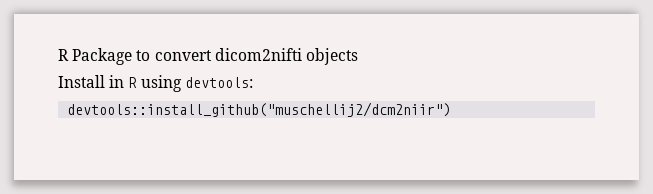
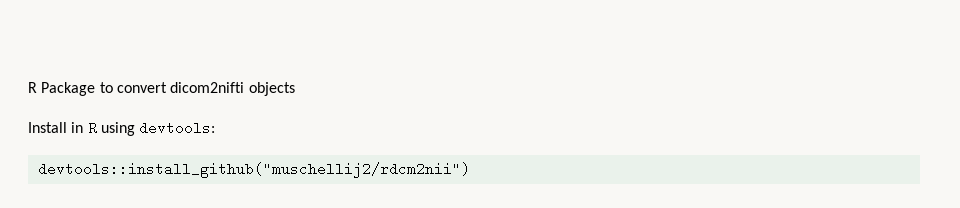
- devtools::install_github("muschellij2/dcm2niir")
+ devtools::install_github("muschellij2/rdcm2nii")

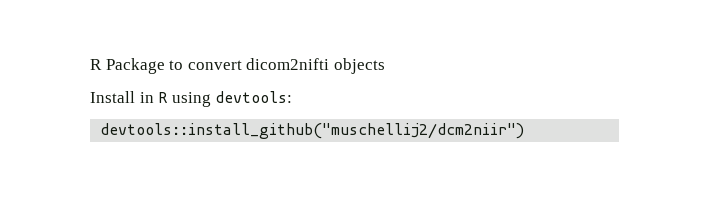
- devtools::install_github("muschellij2/rdcm2nii")
+ devtools::install_github("muschellij2/dcm2niir")

